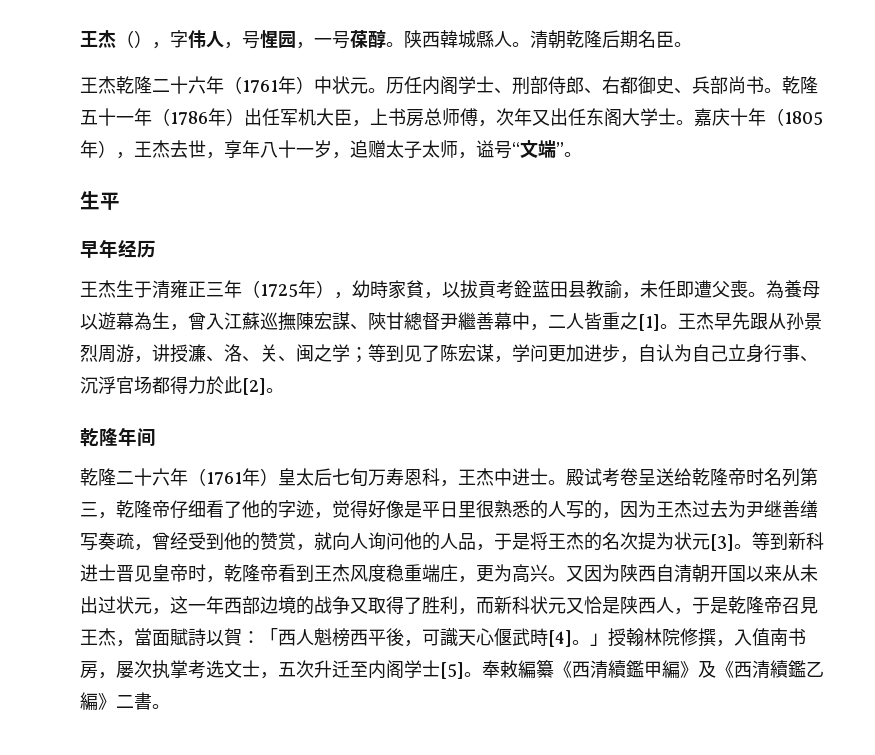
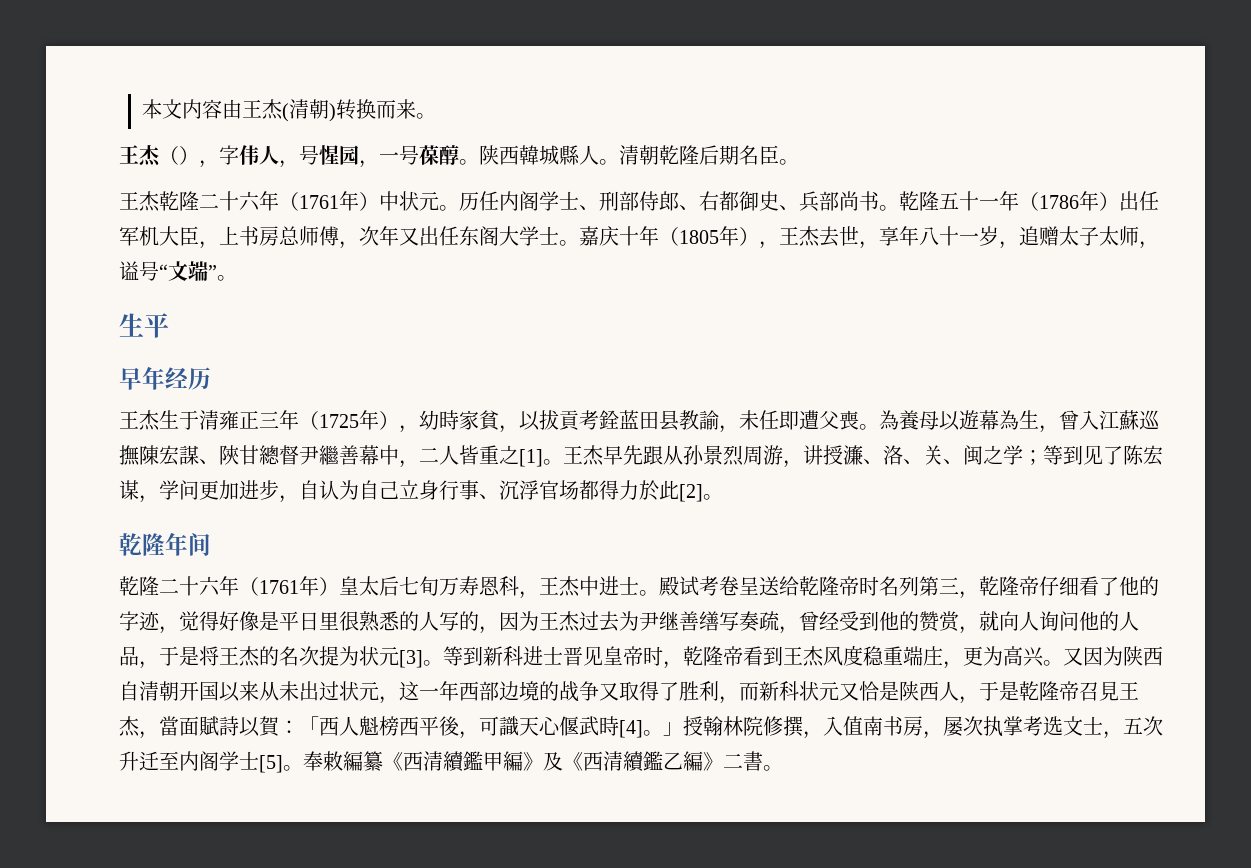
+ 本文内容由王杰(清朝)转换而来。

